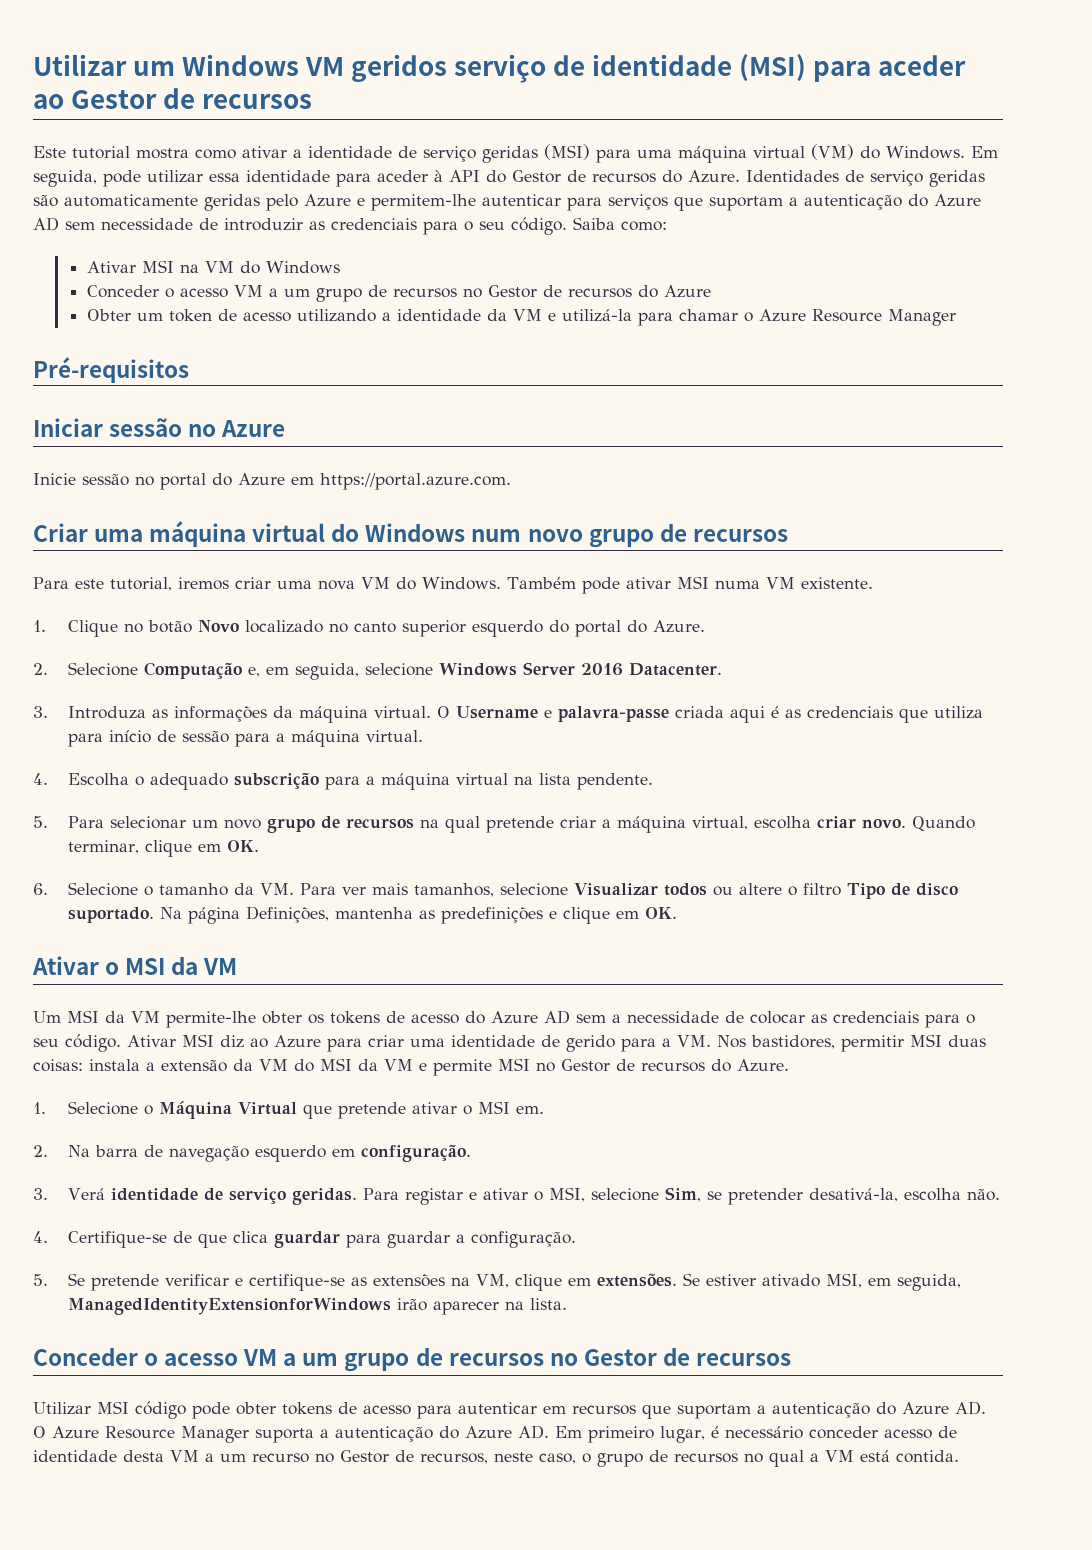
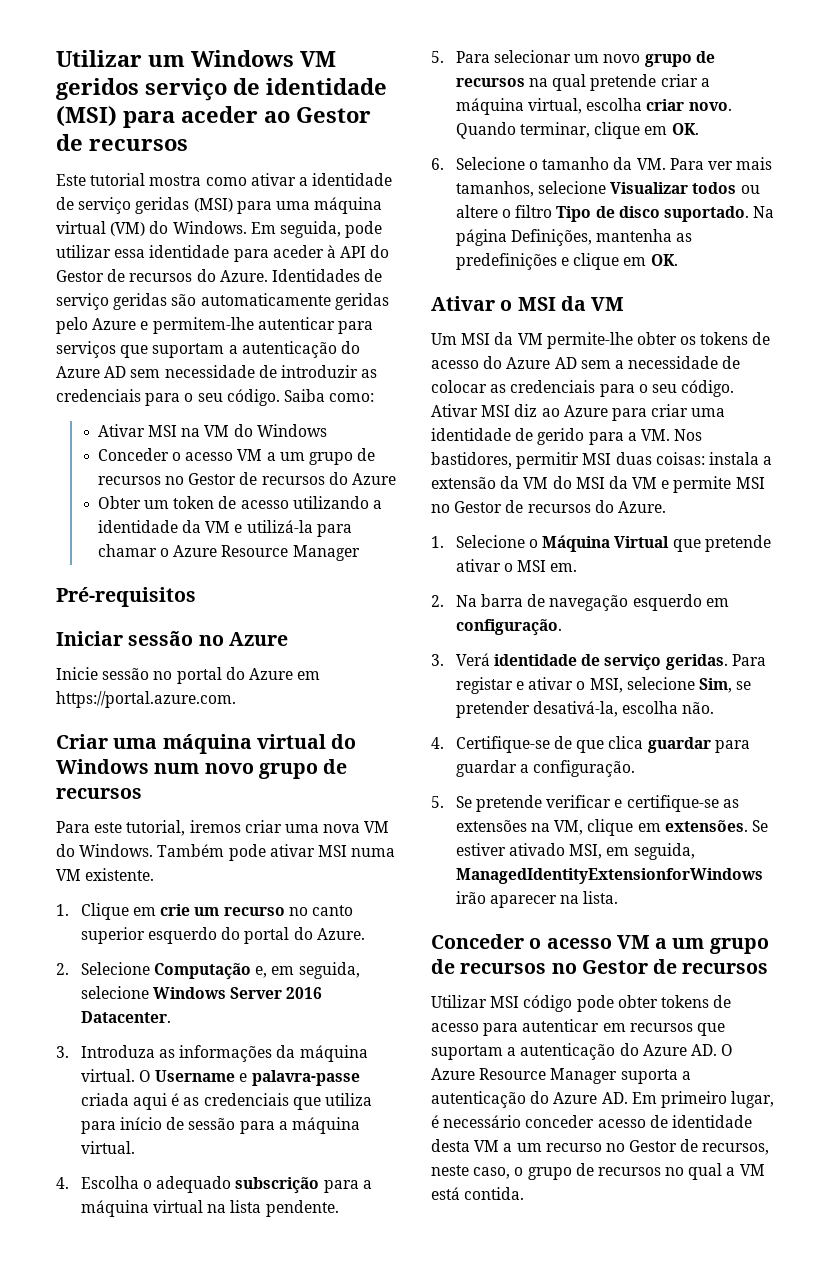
- 1. Clique no botão Novo localizado no canto superior esquerdo do portal do Azure.
+ 1. Clique em crie um recurso no canto superior esquerdo do portal do Azure.

